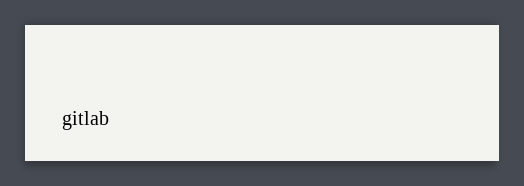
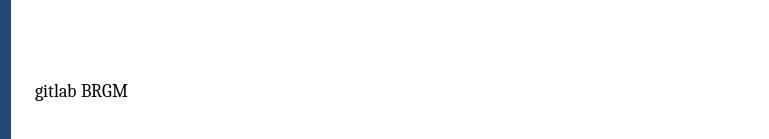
- gitlab
+ gitlab BRGM

